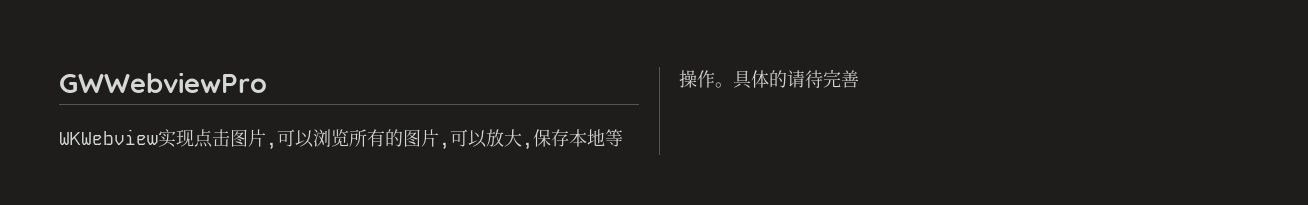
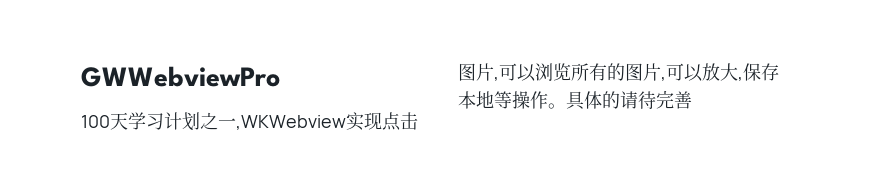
- WKWebview实现点击图片,可以浏览所有的图片,可以放大,保存本地等操作。
+ 100天学习计划之一,WKWebview实现点击图片,可以浏览所有的图片,可以放大,保存本地等操作。

